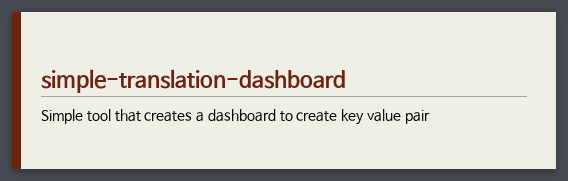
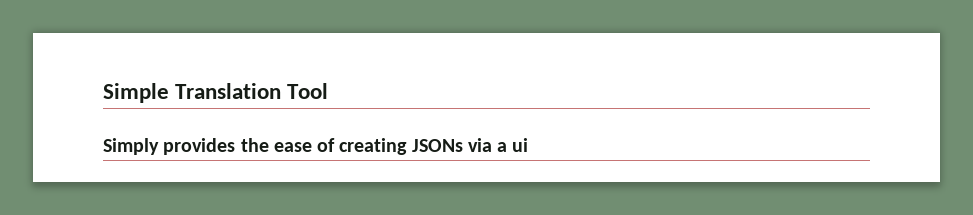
- simple-translation-dashboard
- Simple tool that creates a dashboard to create key value pair
+ Simple Translation Tool
+ Simply provides the ease of creating JSONs via a ui

